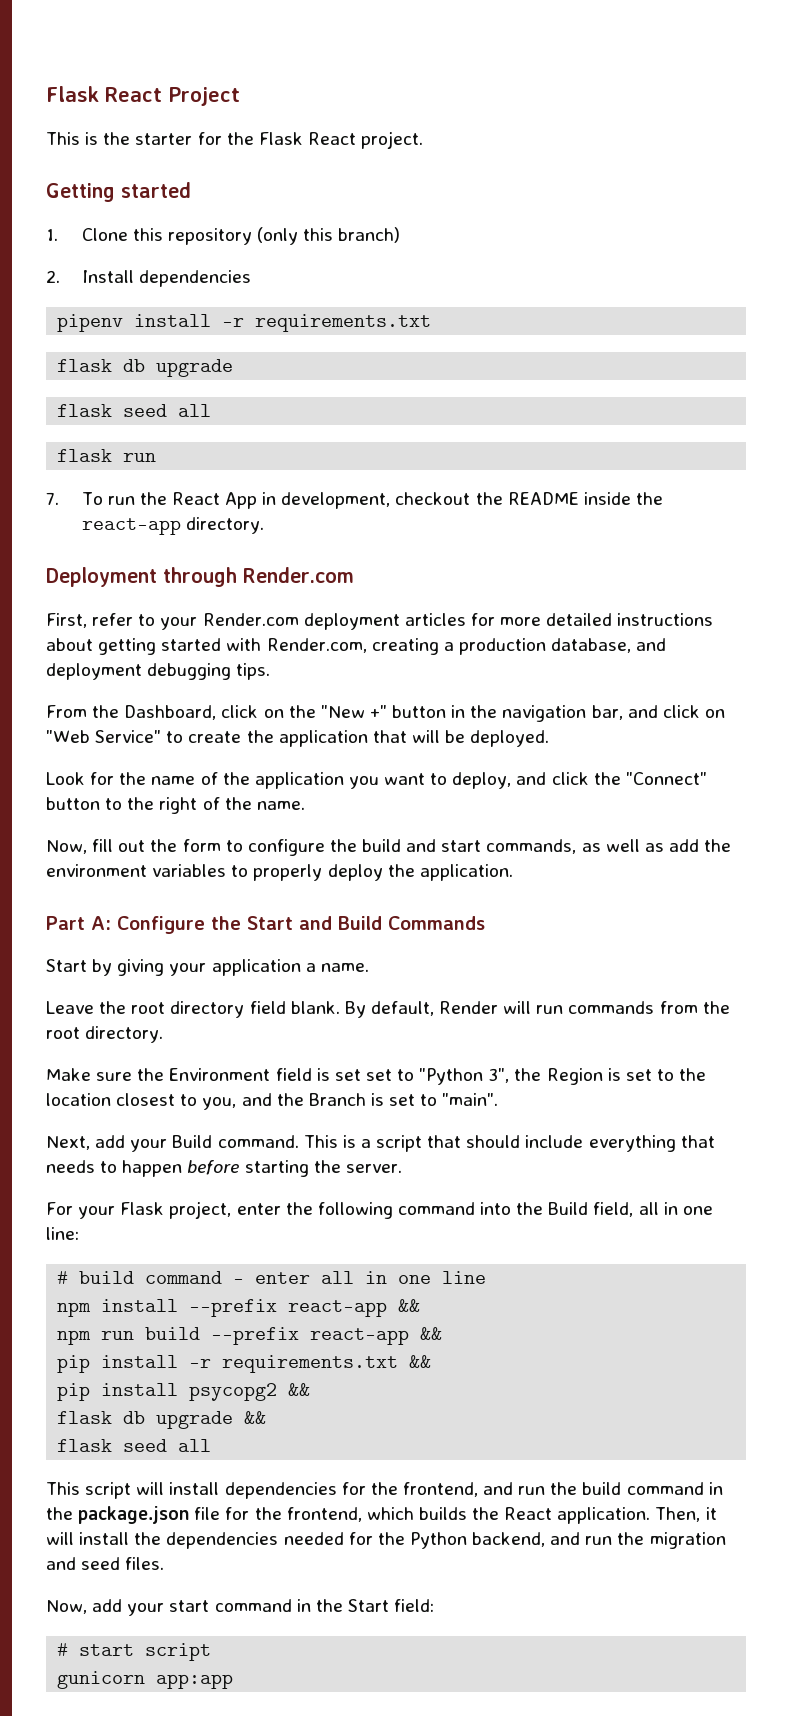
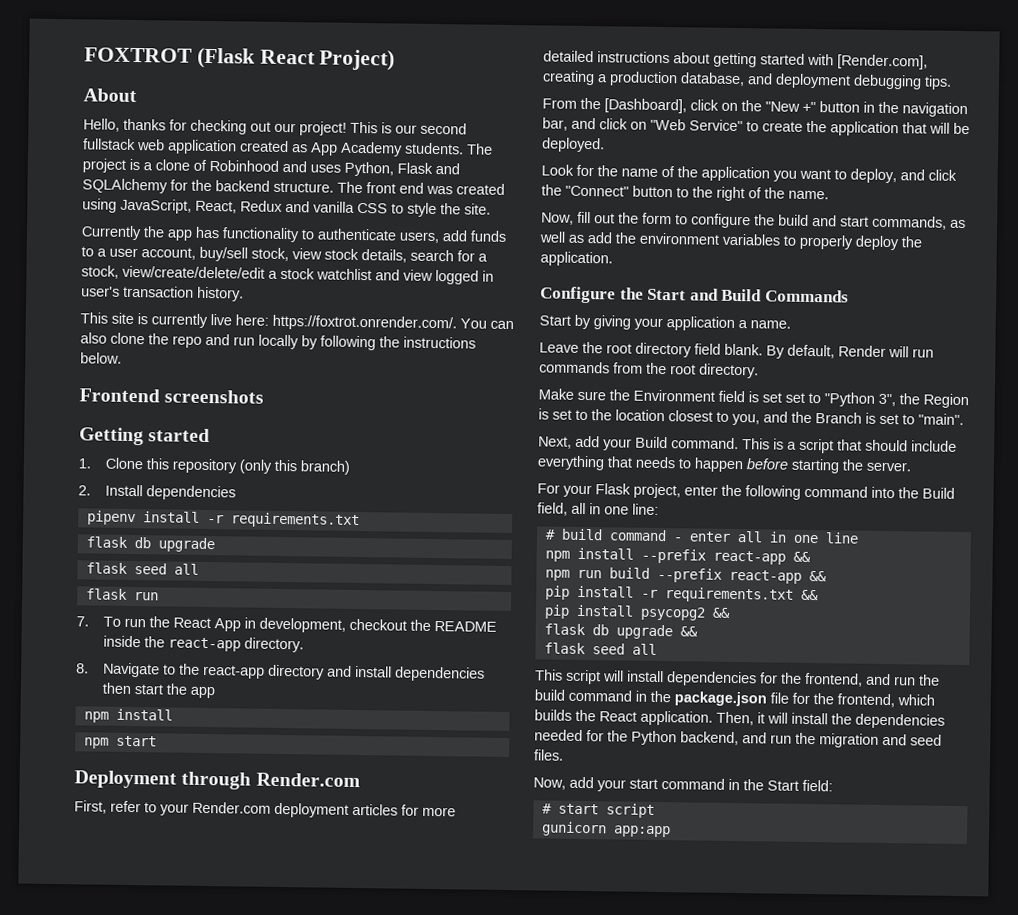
- Flask React Project
- This is the starter for the Flask React project.
+ FOXTROT (Flask React Project)
+ About
+ Hello, thanks for checking out our project! This is our second fullstack web application created as App Academy students. The project is a clone of Robinhood and uses Python, Flask and SQLAlchemy for the backend structure. The front end was created using JavaScript, React, Redux and vanilla CSS to style the site.
+ Currently the app has functionality to authenticate users, add funds to a user account, buy/sell stock, view stock details, search for a stock, view/create/delete/edit a stock watchlist and view logged in user's transaction history.
+ This site is currently live here: https://foxtrot.onrender.com/. You can also clone the repo and run locally by following the instructions below.
+ Frontend screenshots
+ 8. Navigate to the react-app directory and install dependencies then start the app
+ npm install
+ npm start
- First, refer to your Render.com deployment articles for more detailed instructions about getting started with Render.com, creating a production database, and deployment debugging tips.
+ First, refer to your Render.com deployment articles for more detailed instructions about getting started with [Render.com], creating a production database, and deployment debugging tips.
- From the Dashboard, click on the "New +" button in the navigation bar, and click on "Web Service" to create the application that will be deployed.
+ From the [Dashboard], click on the "New +" button in the navigation bar, and click on "Web Service" to create the application that will be deployed.
- Part A: Configure the Start and Build Commands
+ Configure the Start and Build Commands

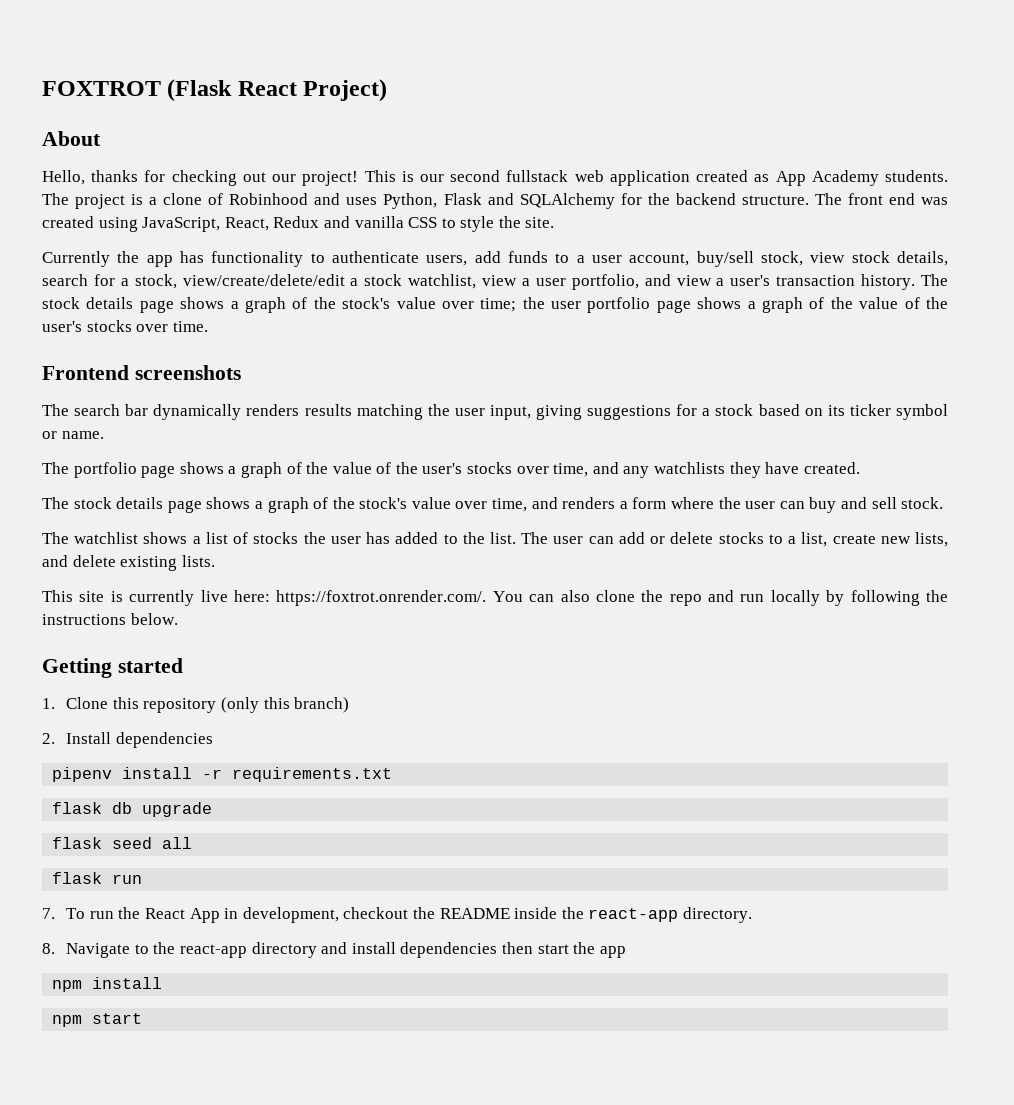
- Currently the app has functionality to authenticate users, add funds to a user account, buy/sell stock, view stock details, search for a stock, view/create/delete/edit a stock watchlist and view logged in user's transaction history.
+ Currently the app has functionality to authenticate users, add funds to a user account, buy/sell stock, view stock details, search for a stock, view/create/delete/edit a stock watchlist, view a user portfolio, and view a user's transaction history. The stock details page shows a graph of the stock's value over time; the user portfolio page shows a graph of the value of the user's stocks over time.
+ Frontend screenshots
+ The search bar dynamically renders results matching the user input, giving suggestions for a stock based on its ticker symbol or name.
+ The portfolio page shows a graph of the value of the user's stocks over time, and any watchlists they have created.
+ The stock details page shows a graph of the stock's value over time, and renders a form where the user can buy and sell stock.
+ The watchlist shows a list of stocks the user has added to the list. The user can add or delete stocks to a list, create new lists, and delete existing lists.
- Frontend screenshots
- Deployment through Render.com
- First, refer to your Render.com deployment articles for more detailed instructions about getting started with [Render.com], creating a production database, and deployment debugging tips.
- From the [Dashboard], click on the "New +" button in the navigation bar, and click on "Web Service" to create the application that will be deployed.
- Look for the name of the application you want to deploy, and click the "Connect" button to the right of the name.
- Now, fill out the form to configure the build and start commands, as well as add the environment variables to properly deploy the application.
- Configure the Start and Build Commands
- Start by giving your application a name.
- Leave the root directory field blank. By default, Render will run commands from the root directory.
- Make sure the Environment field is set set to "Python 3", the Region is set to the location closest to you, and the Branch is set to "main".
- Next, add your Build command. This is a script that should include everything that needs to happen before starting the server.
- For your Flask project, enter the following command into the Build field, all in one line:
- # build command - enter all in one line
- npm install --prefix react-app &&
- npm run build --prefix react-app &&
- pip install -r requirements.txt &&
- pip install psycopg2 &&
- flask db upgrade &&
- flask seed all
- This script will install dependencies for the frontend, and run the build command in the package.json file for the frontend, which builds the React application. Then, it will install the dependencies needed for the Python backend, and run the migration and seed files.
- Now, add your start command in the Start field:
- # start script
- gunicorn app:app

